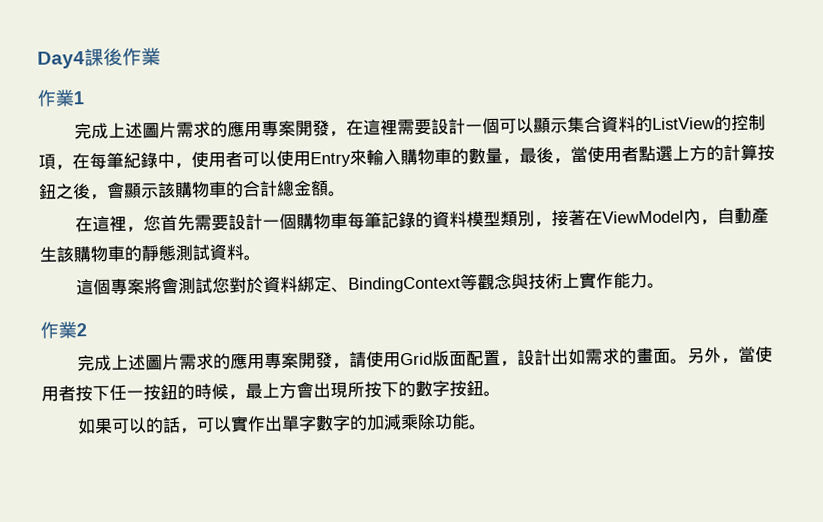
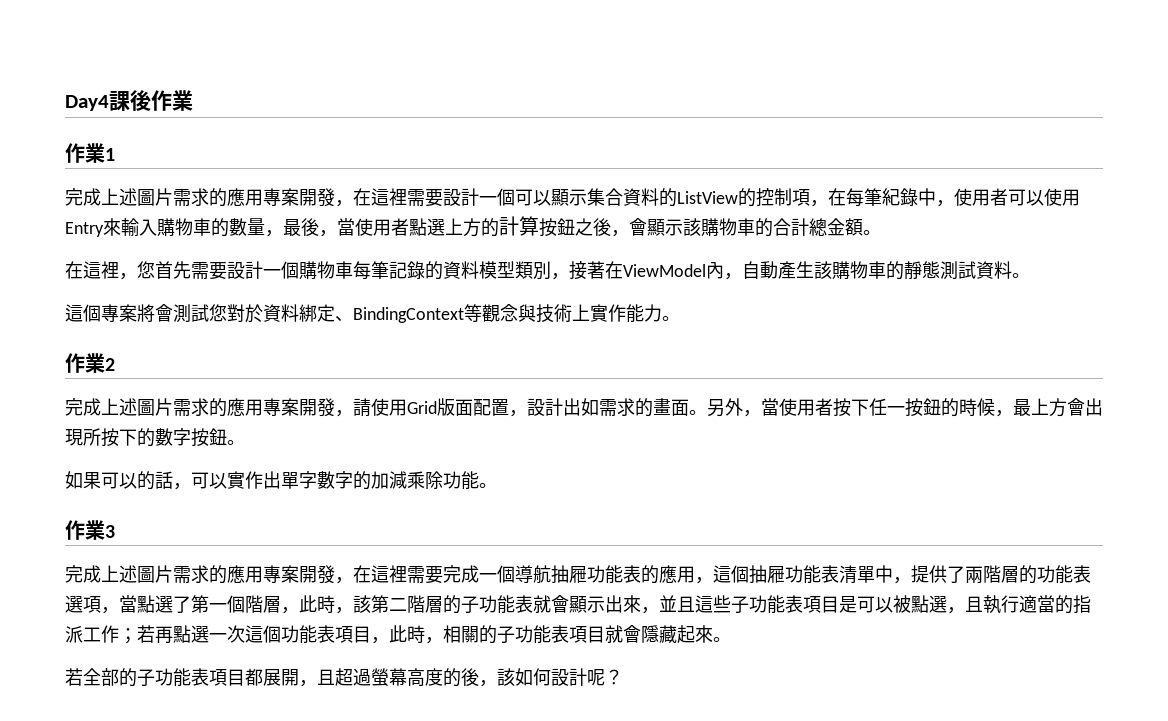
+ 作業3
+ 完成上述圖片需求的應用專案開發，在這裡需要完成一個導航抽屜功能表的應用，這個抽屜功能表清單中，提供了兩階層的功能表選項，當點選了第一個階層，此時，該第二階層的子功能表就會顯示出來，並且這些子功能表項目是可以被點選，且執行適當的指派工作；若再點選一次這個功能表項目，此時，相關的子功能表項目就會隱藏起來。
+ 若全部的子功能表項目都展開，且超過螢幕高度的後，該如何設計呢？

